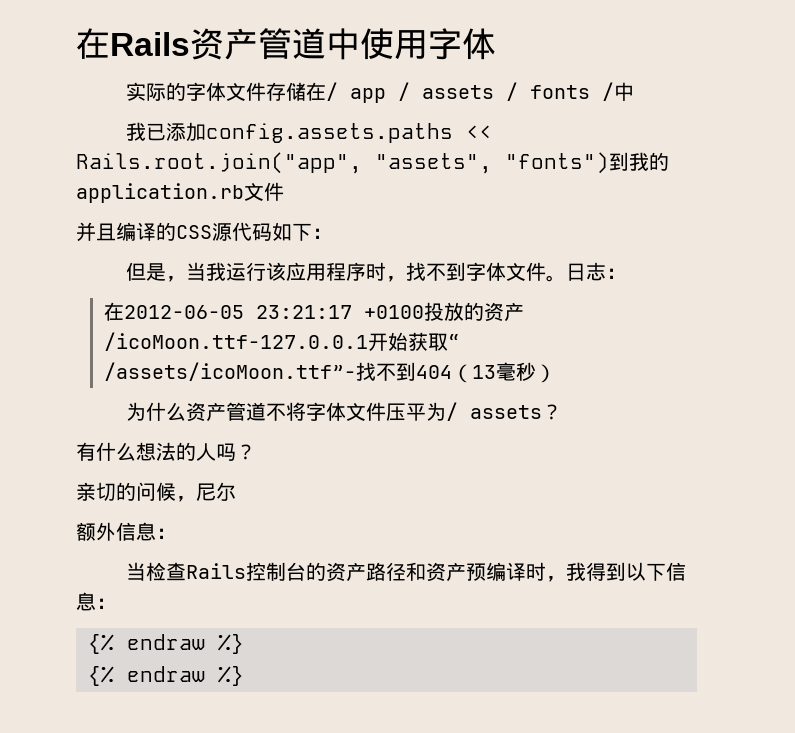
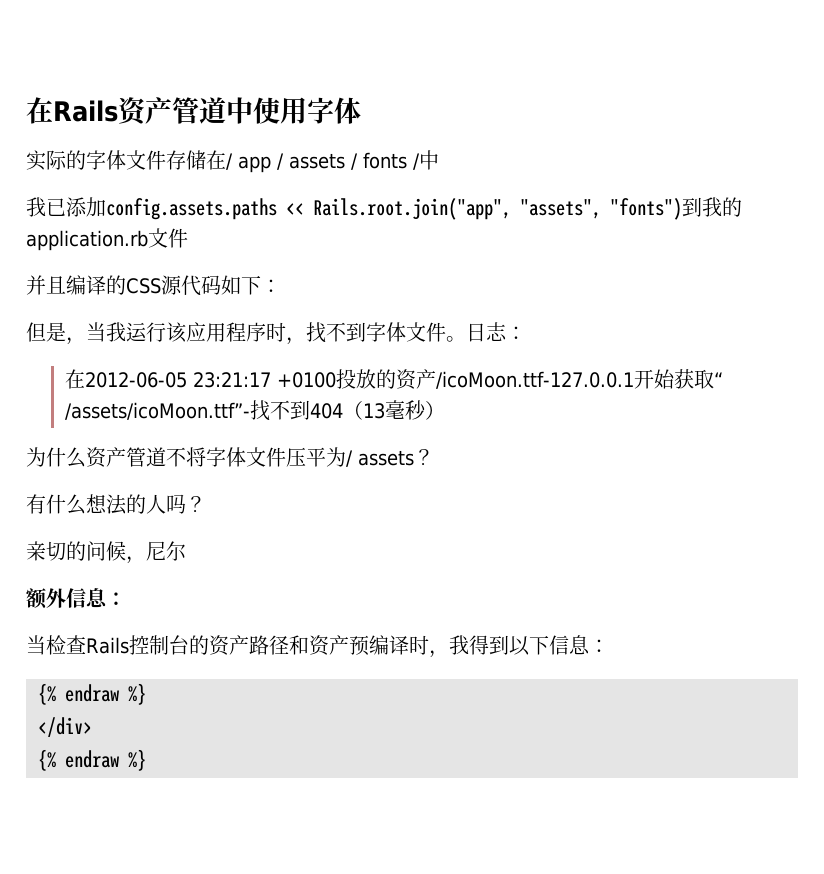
+ </div>

